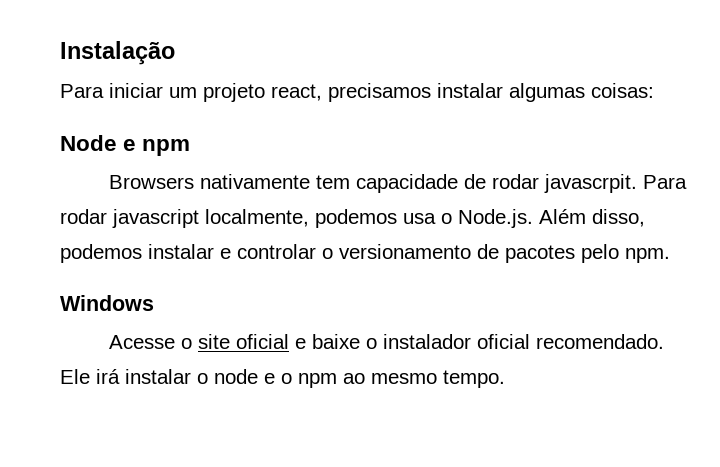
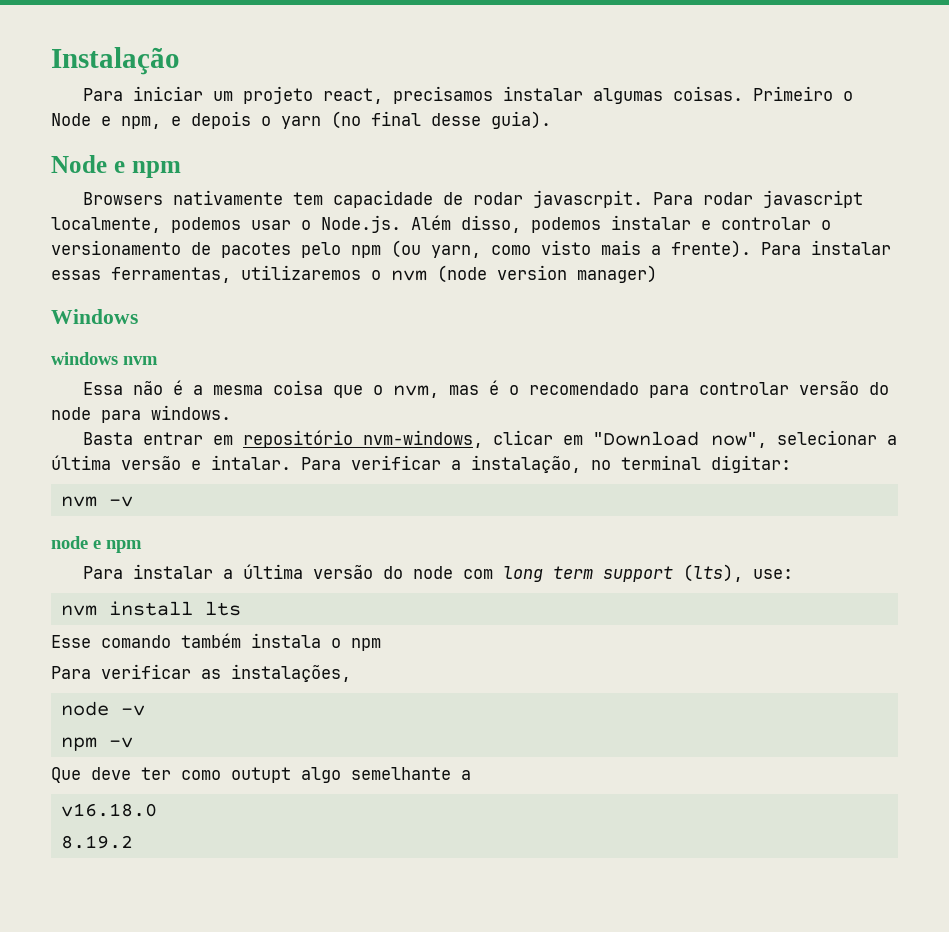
- Para iniciar um projeto react, precisamos instalar algumas coisas:
+ Para iniciar um projeto react, precisamos instalar algumas coisas. Primeiro o Node e npm, e depois o yarn (no final desse guia).
- Para rodar javascript localmente, podemos usa o Node.js. Além disso, podemos instalar e controlar o versionamento de pacotes pelo npm.
+ Para rodar javascript localmente, podemos usar o Node.js. Além disso, podemos instalar e controlar o versionamento de pacotes pelo npm (ou yarn, como visto mais a frente). Para instalar essas ferramentas, utilizaremos o nvm (node version manager)
  Windows
- Acesse o site oficial e baixe o instalador oficial recomendado. Ele irá instalar o node e o npm ao mesmo tempo.
+ windows nvm
+ Essa não é a mesma coisa que o nvm, mas é o recomendado para controlar versão do node para windows.
+ Basta entrar em repositório nvm-windows, clicar em "Download now", selecionar a última versão e intalar. Para verificar a instalação, no terminal digitar:
+ nvm -v
+ node e npm
+ Para instalar a última versão do node com long term support (lts), use:
+ nvm install lts
+ Esse comando também instala o npm
+ Para verificar as instalações,
+ node -v
+ npm -v
+ Que deve ter como outupt algo semelhante a
+ v16.18.0
+ 8.19.2

